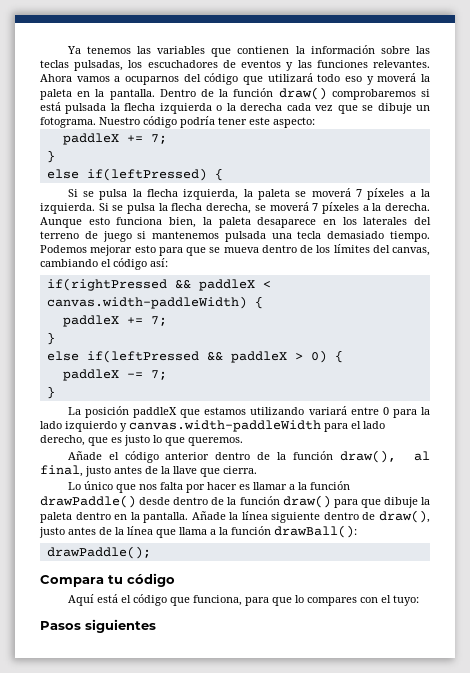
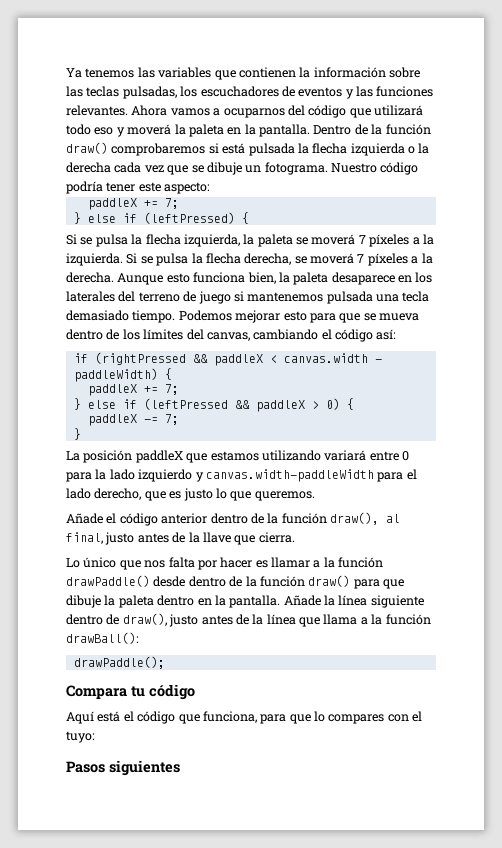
  Nuestro código podría tener este aspecto:
  paddleX += 7;
- }
- else if(leftPressed) {
+ } else if (leftPressed) {
- if(rightPressed && paddleX < canvas.width-paddleWidth) {
+ if (rightPressed && paddleX < canvas.width - paddleWidth) {
  paddleX += 7;
- }
- else if(leftPressed && paddleX > 0) {
+ } else if (leftPressed && paddleX > 0) {

